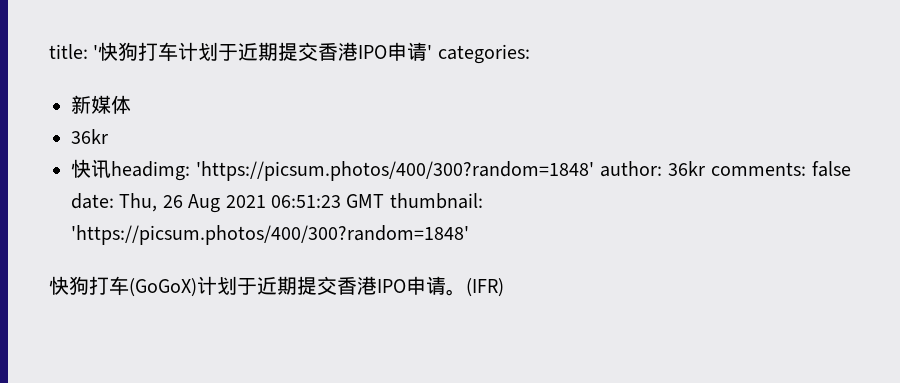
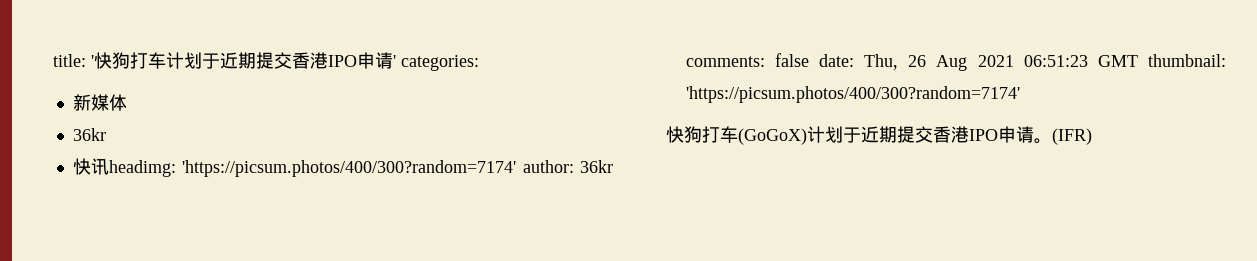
- 快讯headimg: 'https://picsum.photos/400/300?random=1848' author: 36kr comments: false date: Thu, 26 Aug 2021 06:51:23 GMT thumbnail: 'https://picsum.photos/400/300?random=1848'
+ 快讯headimg: 'https://picsum.photos/400/300?random=7174' author: 36kr comments: false date: Thu, 26 Aug 2021 06:51:23 GMT thumbnail: 'https://picsum.photos/400/300?random=7174'

